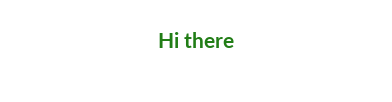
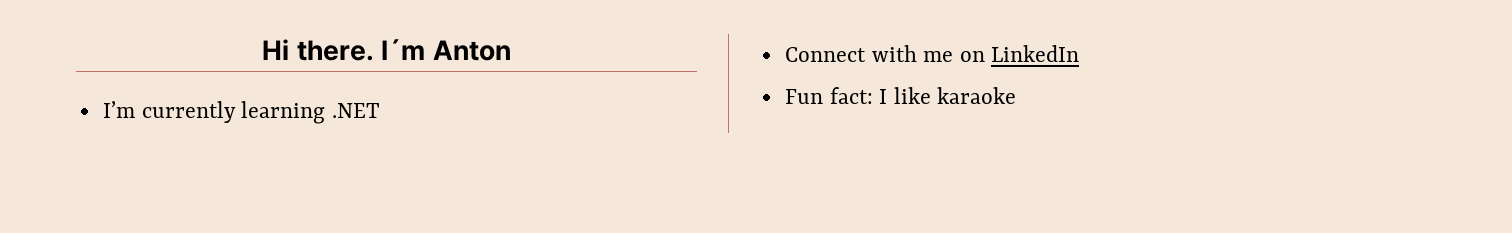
- Hi there
+ Hi there. I´m Anton
+ I’m currently learning .NET
+ Connect with me on LinkedIn
+ Fun fact: I like karaoke

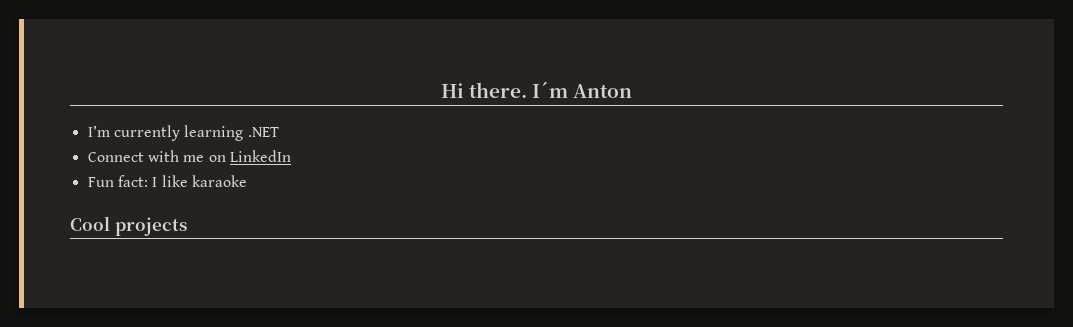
+ Cool projects

